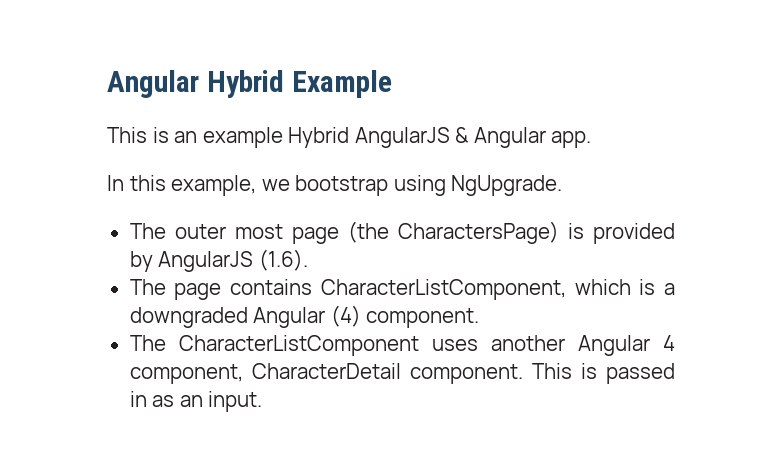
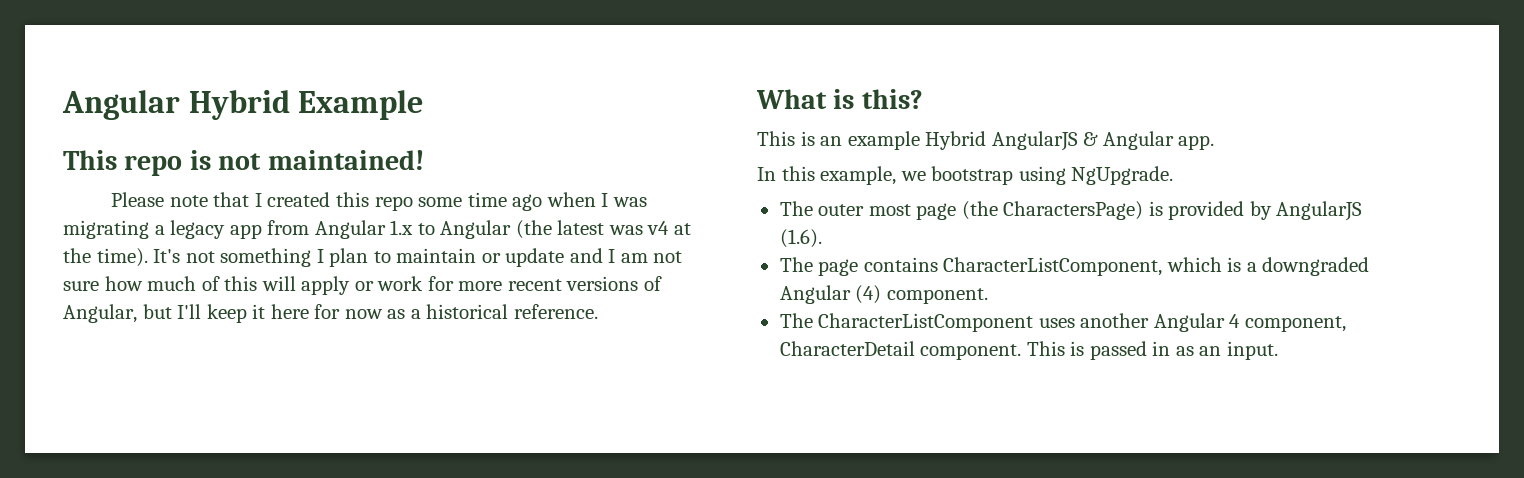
+ This repo is not maintained!
+ Please note that I created this repo some time ago when I was migrating a legacy app from Angular 1.x to Angular (the latest was v4 at the time). It's not something I plan to maintain or update and I am not sure how much of this will apply or work for more recent versions of Angular, but I'll keep it here for now as a historical reference.
+ What is this?

